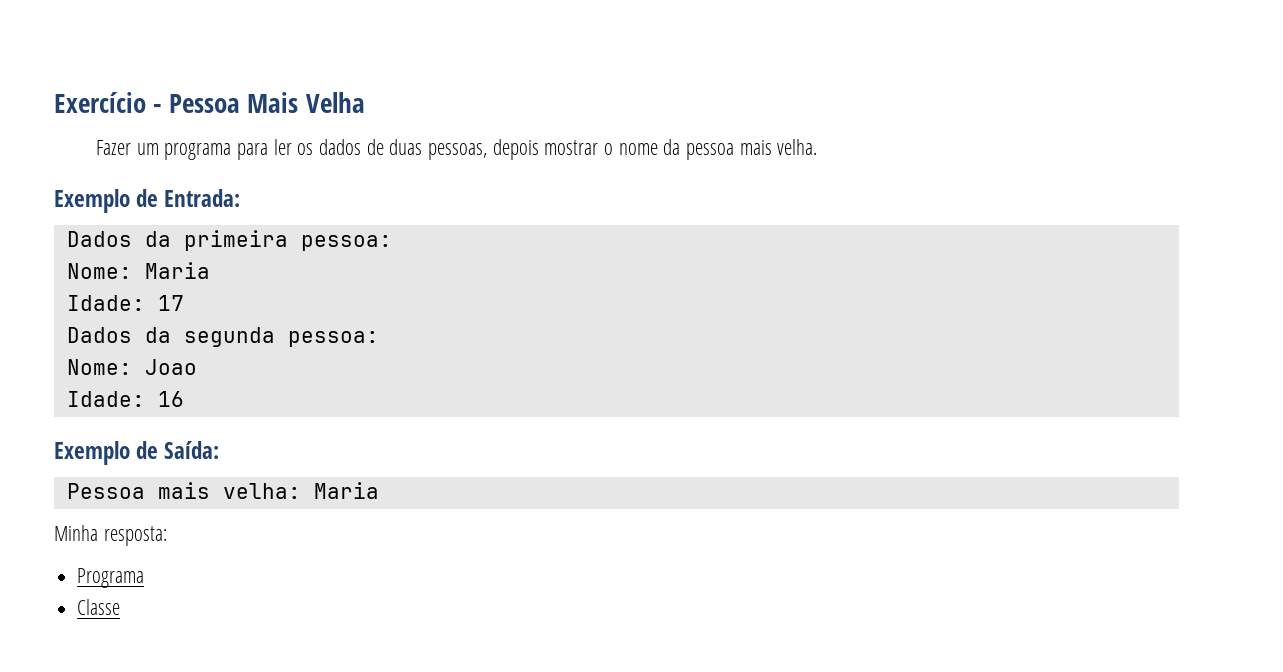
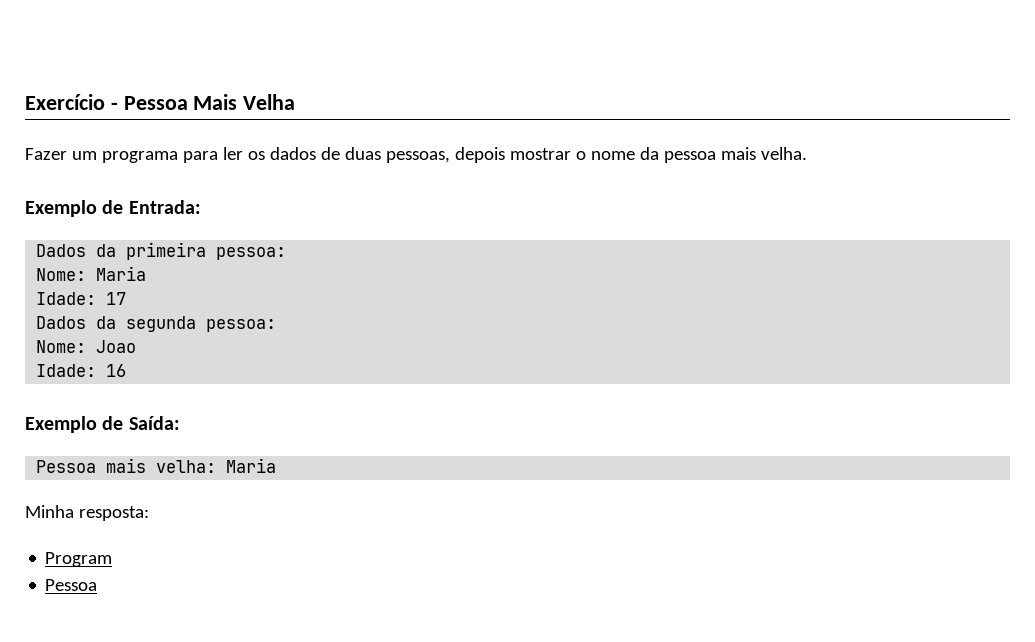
- Programa
- Classe
+ Program
+ Pessoa

